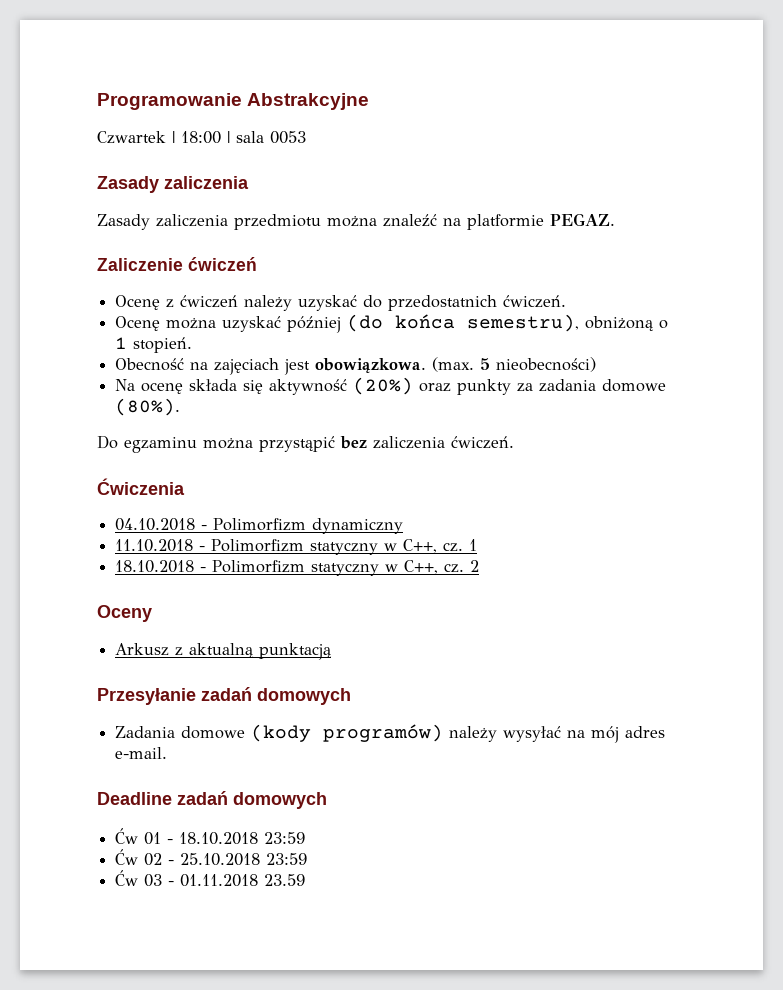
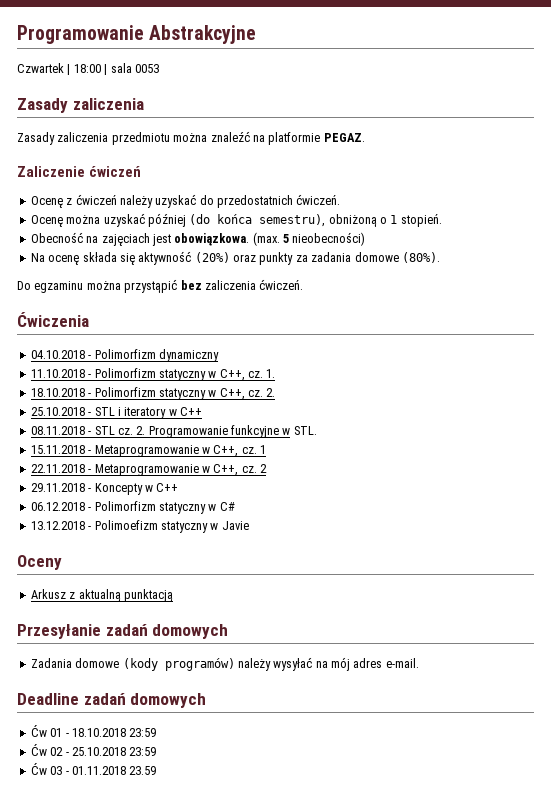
- 11.10.2018 - Polimorfizm statyczny w C++, cz. 1
+ 11.10.2018 - Polimorfizm statyczny w C++, cz. 1.
- 18.10.2018 - Polimorfizm statyczny w C++, cz. 2
+ 18.10.2018 - Polimorfizm statyczny w C++, cz. 2.
+ 25.10.2018 - STL i iteratory w C++
+ 08.11.2018 - STL cz. 2. Programowanie funkcyjne w STL.
+ 15.11.2018 - Metaprogramowanie w C++, cz. 1
+ 22.11.2018 - Metaprogramowanie w C++, cz. 2
+ 29.11.2018 - Koncepty w C++
+ 06.12.2018 - Polimorfizm statyczny w C#
+ 13.12.2018 - Polimoefizm statyczny w Javie

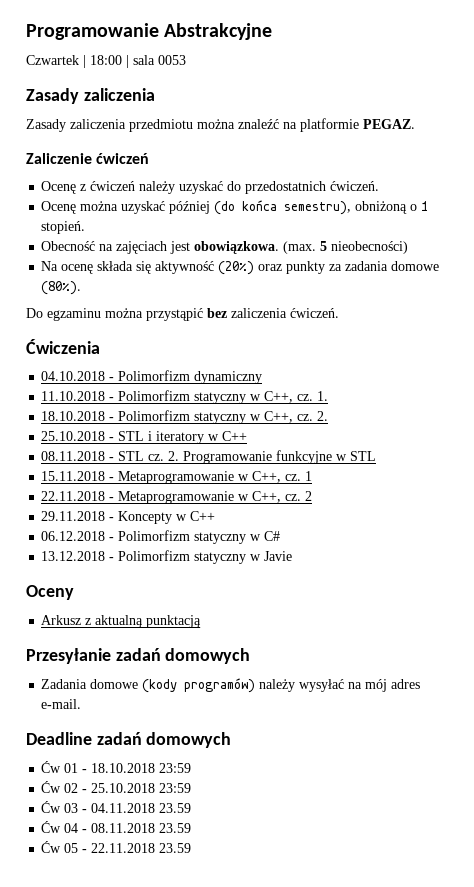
- 2. Programowanie funkcyjne w STL.
+ 2. Programowanie funkcyjne w STL
- 13.12.2018 - Polimoefizm statyczny w Javie
+ 13.12.2018 - Polimorfizm statyczny w Javie
- Ćw 03 - 01.11.2018 23.59
+ Ćw 03 - 04.11.2018 23.59
+ Ćw 04 - 08.11.2018 23.59
+ Ćw 05 - 22.11.2018 23.59

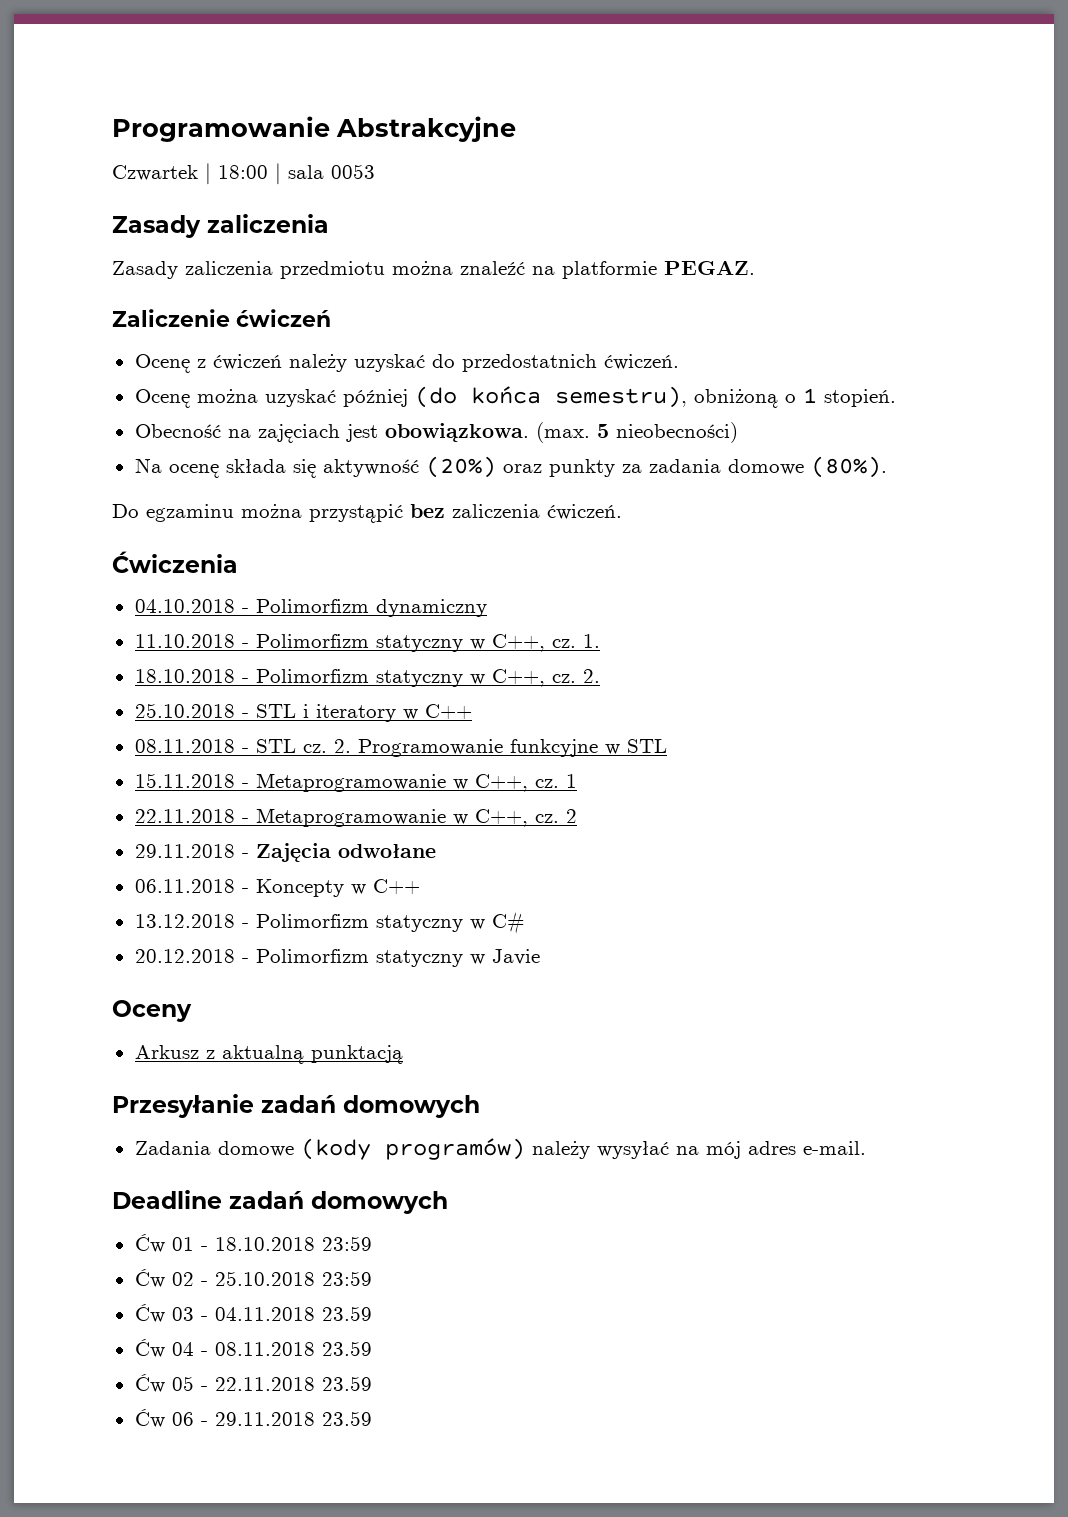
- 29.11.2018 - Koncepty w C++
+ 29.11.2018 - Zajęcia odwołane
+ 06.11.2018 - Koncepty w C++
- 06.12.2018 - Polimorfizm statyczny w C#
+ 13.12.2018 - Polimorfizm statyczny w C#
- 13.12.2018 - Polimorfizm statyczny w Javie
+ 20.12.2018 - Polimorfizm statyczny w Javie
+ Ćw 06 - 29.11.2018 23.59

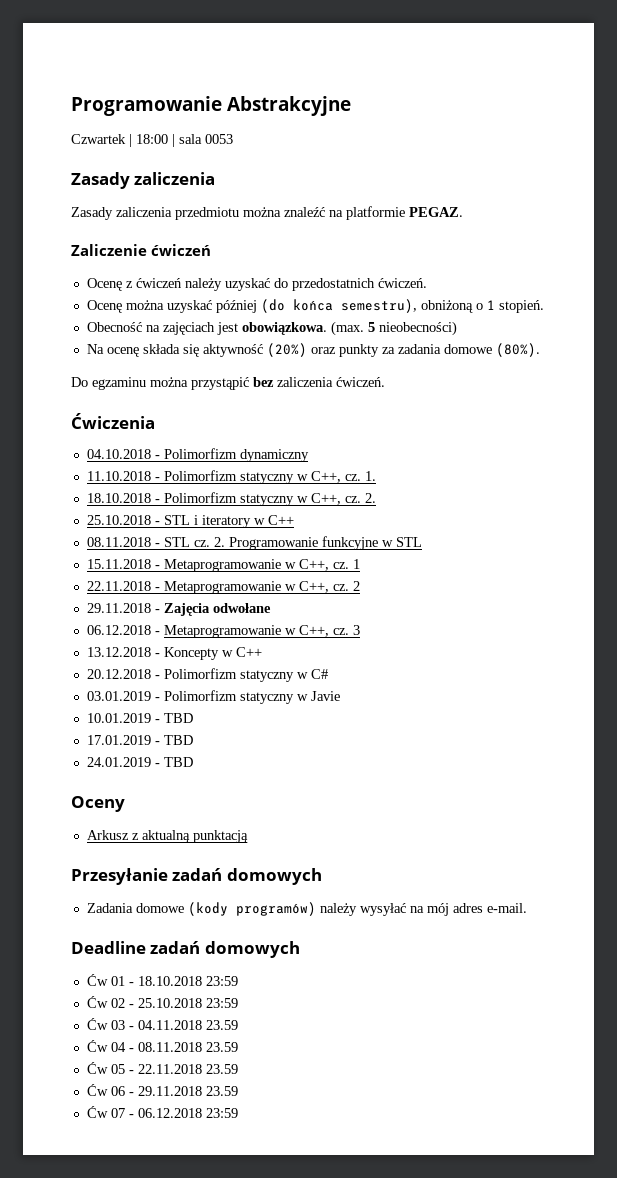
- 06.11.2018 - Koncepty w C++
+ 06.12.2018 - Metaprogramowanie w C++, cz. 3
+ 13.12.2018 - Koncepty w C++
- 13.12.2018 - Polimorfizm statyczny w C#
+ 20.12.2018 - Polimorfizm statyczny w C#
- 20.12.2018 - Polimorfizm statyczny w Javie
+ 03.01.2019 - Polimorfizm statyczny w Javie
+ 10.01.2019 - TBD
+ 17.01.2019 - TBD
+ 24.01.2019 - TBD
+ Ćw 07 - 06.12.2018 23:59

